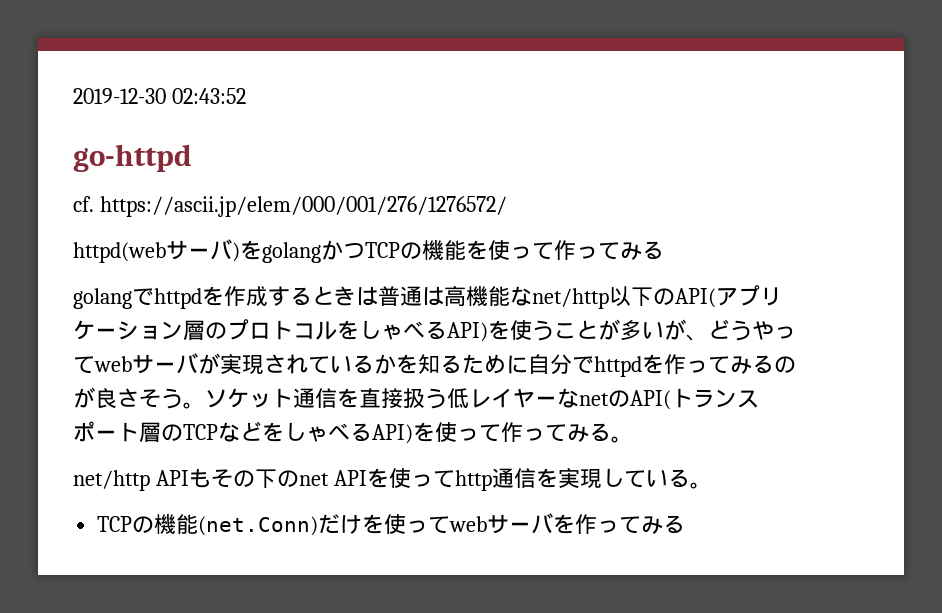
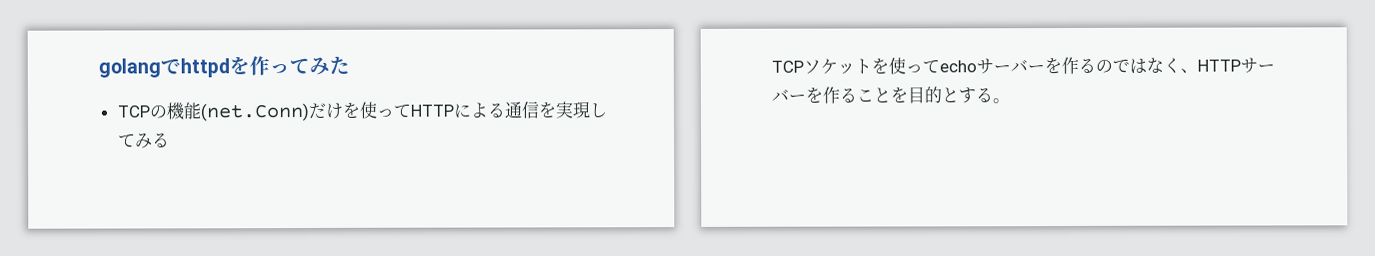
- 2019-12-30 02:43:52
- go-httpd
- cf. https://ascii.jp/elem/000/001/276/1276572/
- httpd(webサーバ)をgolangかつTCPの機能を使って作ってみる
- golangでhttpdを作成するときは普通は高機能なnet/http以下のAPI(アプリケーション層のプロトコルをしゃべるAPI)を使うことが多いが、どうやってwebサーバが実現されているかを知るために自分でhttpdを作ってみるのが良さそう。ソケット通信を直接扱う低レイヤーなnetのAPI(トランスポート層のTCPなどをしゃべるAPI)を使って作ってみる。
- net/http APIもその下のnet APIを使ってhttp通信を実現している。
+ golangでhttpdを作ってみた
- TCPの機能(net.Conn)だけを使ってwebサーバを作ってみる
+ TCPの機能(net.Conn)だけを使ってHTTPによる通信を実現してみる
+ TCPソケットを使ってechoサーバーを作るのではなく、HTTPサーバーを作ることを目的とする。

